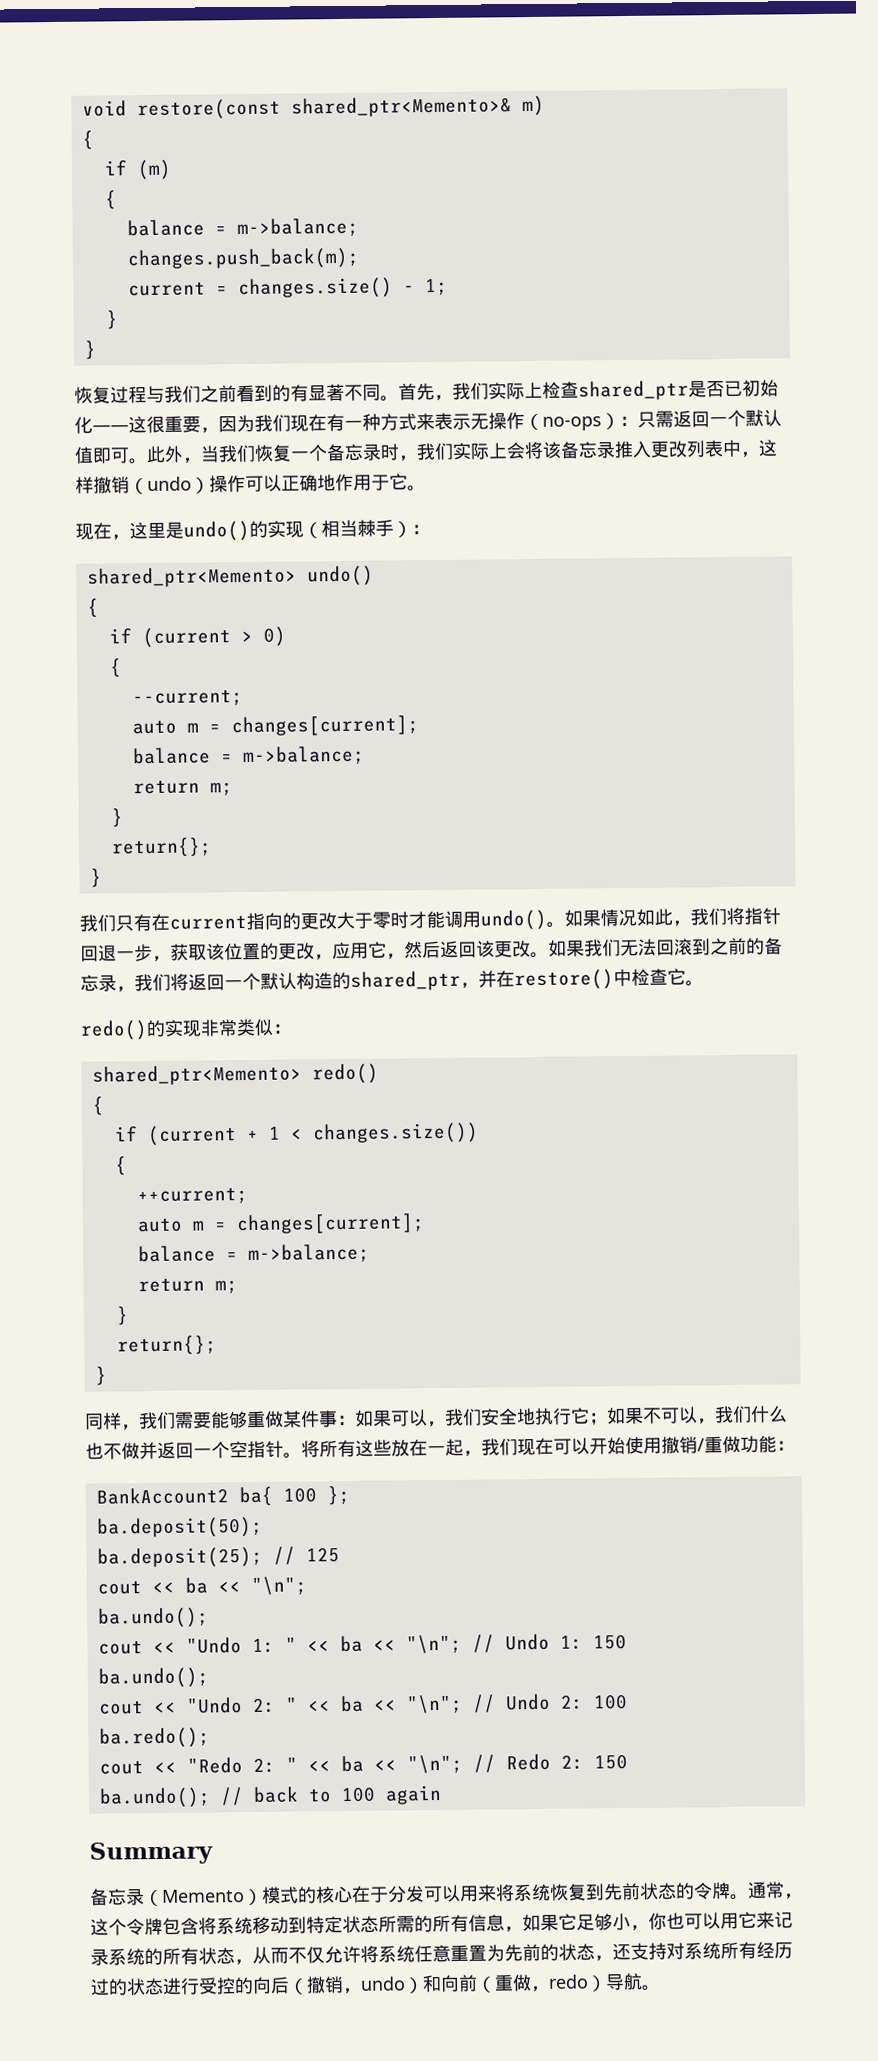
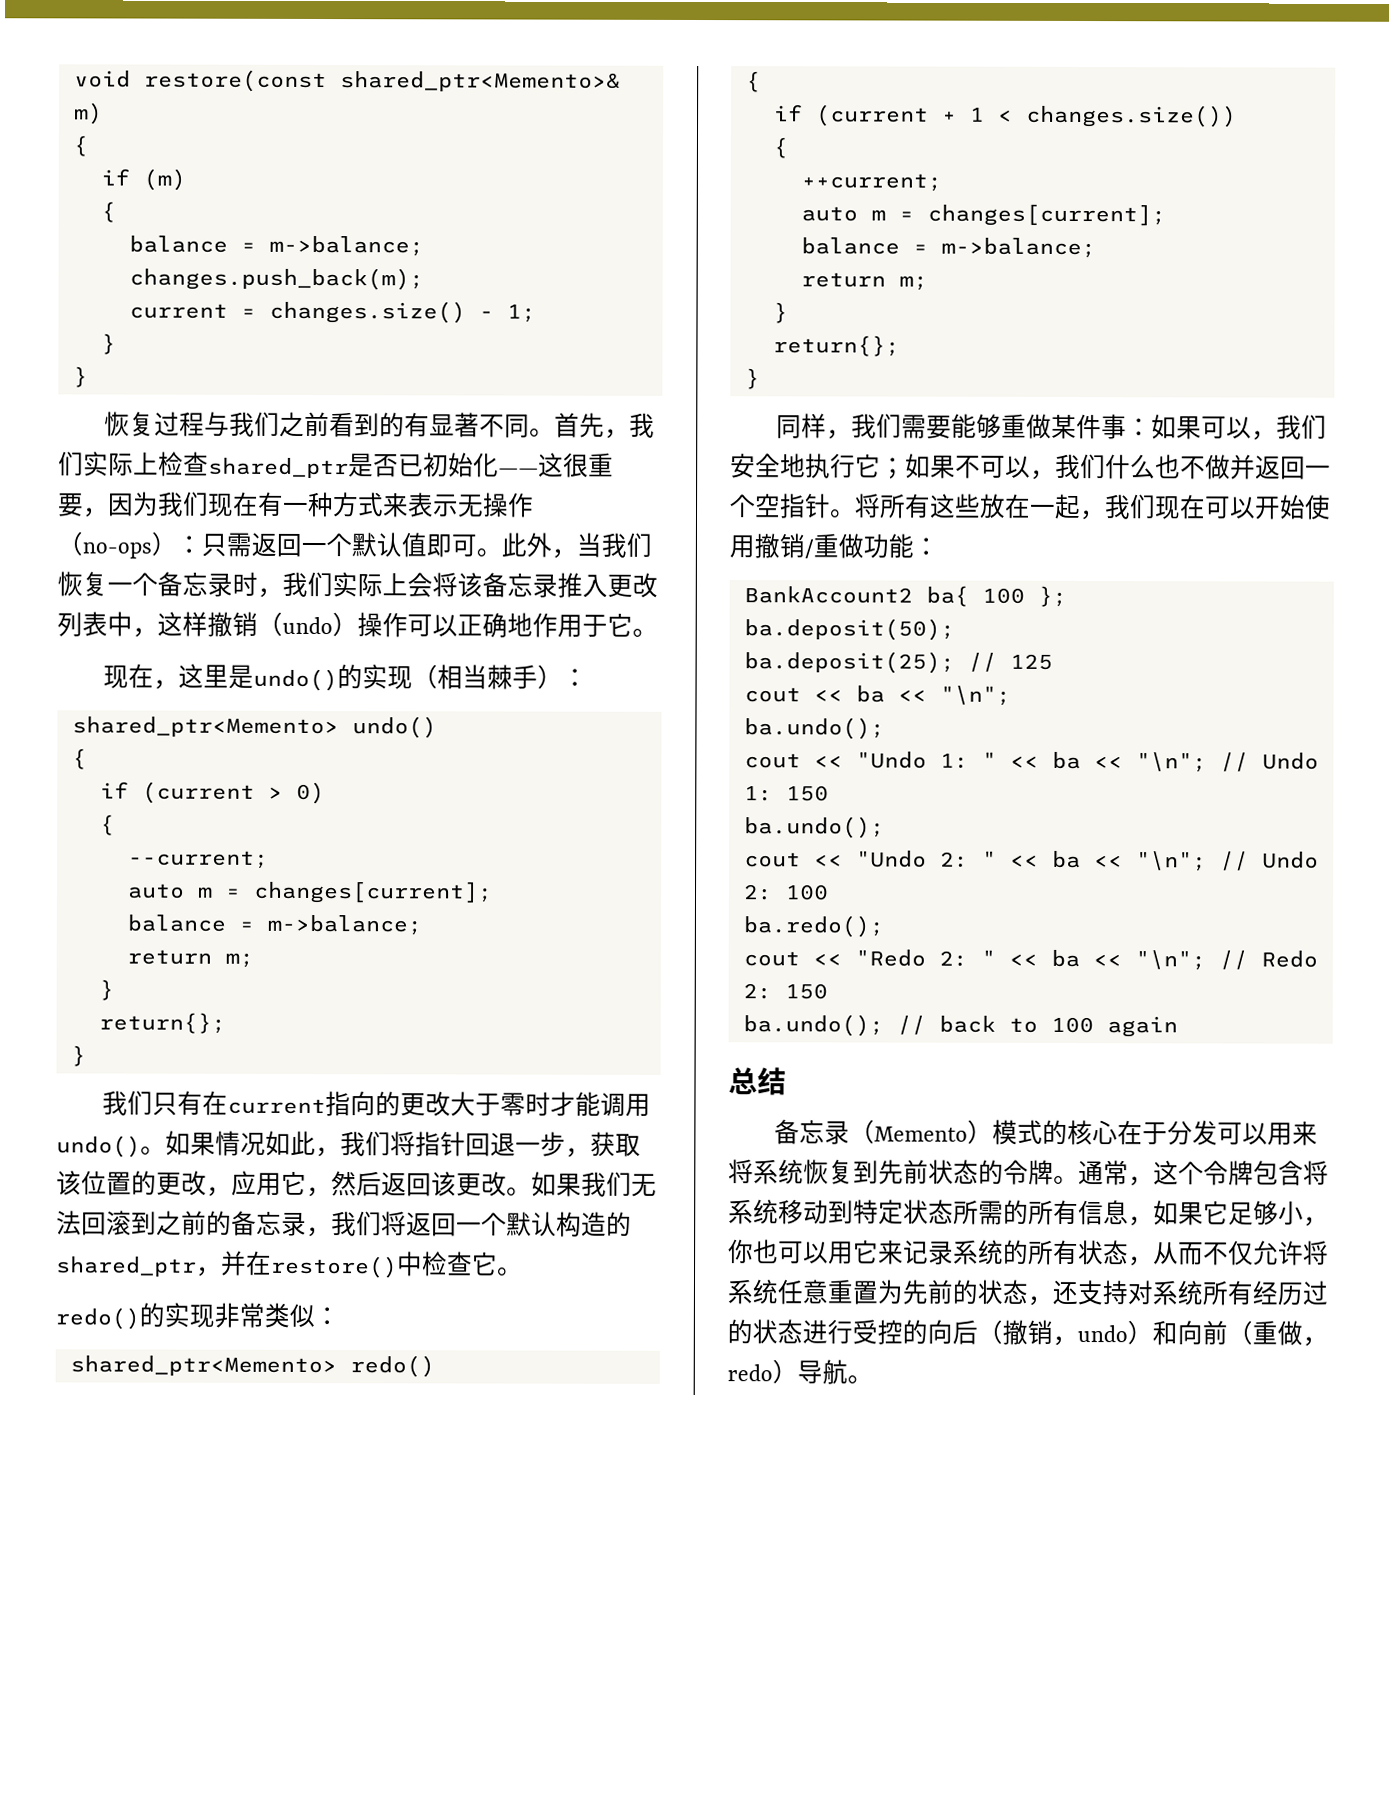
- Summary
+ 总结

